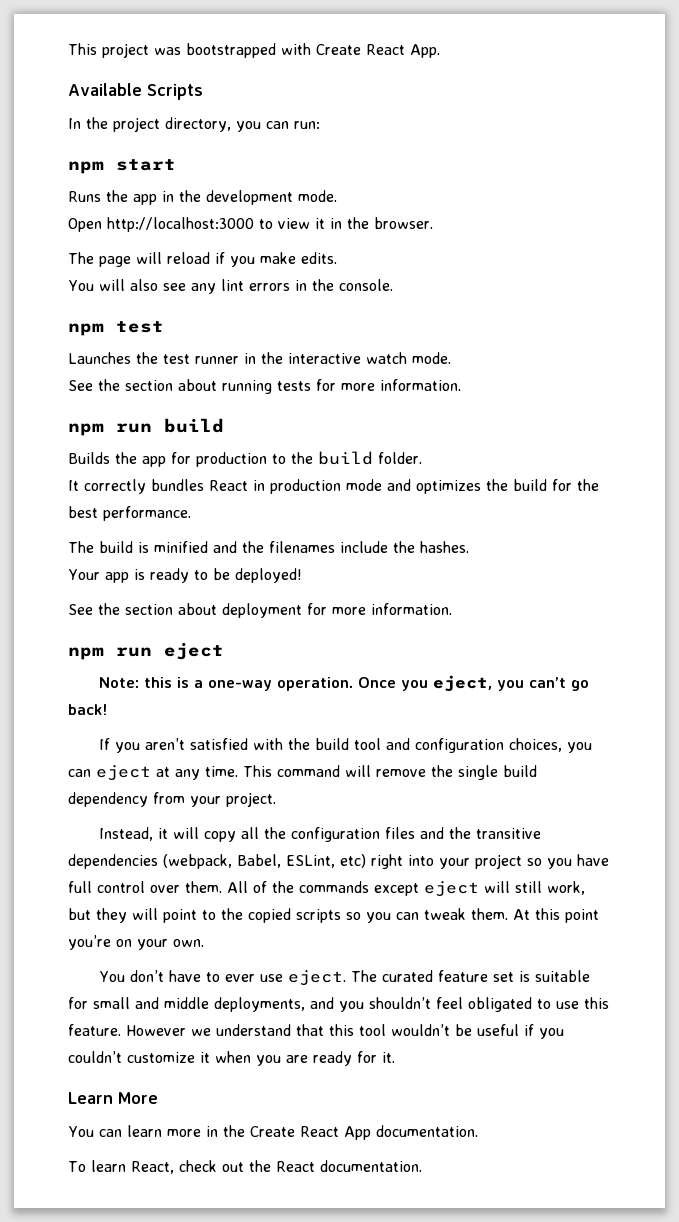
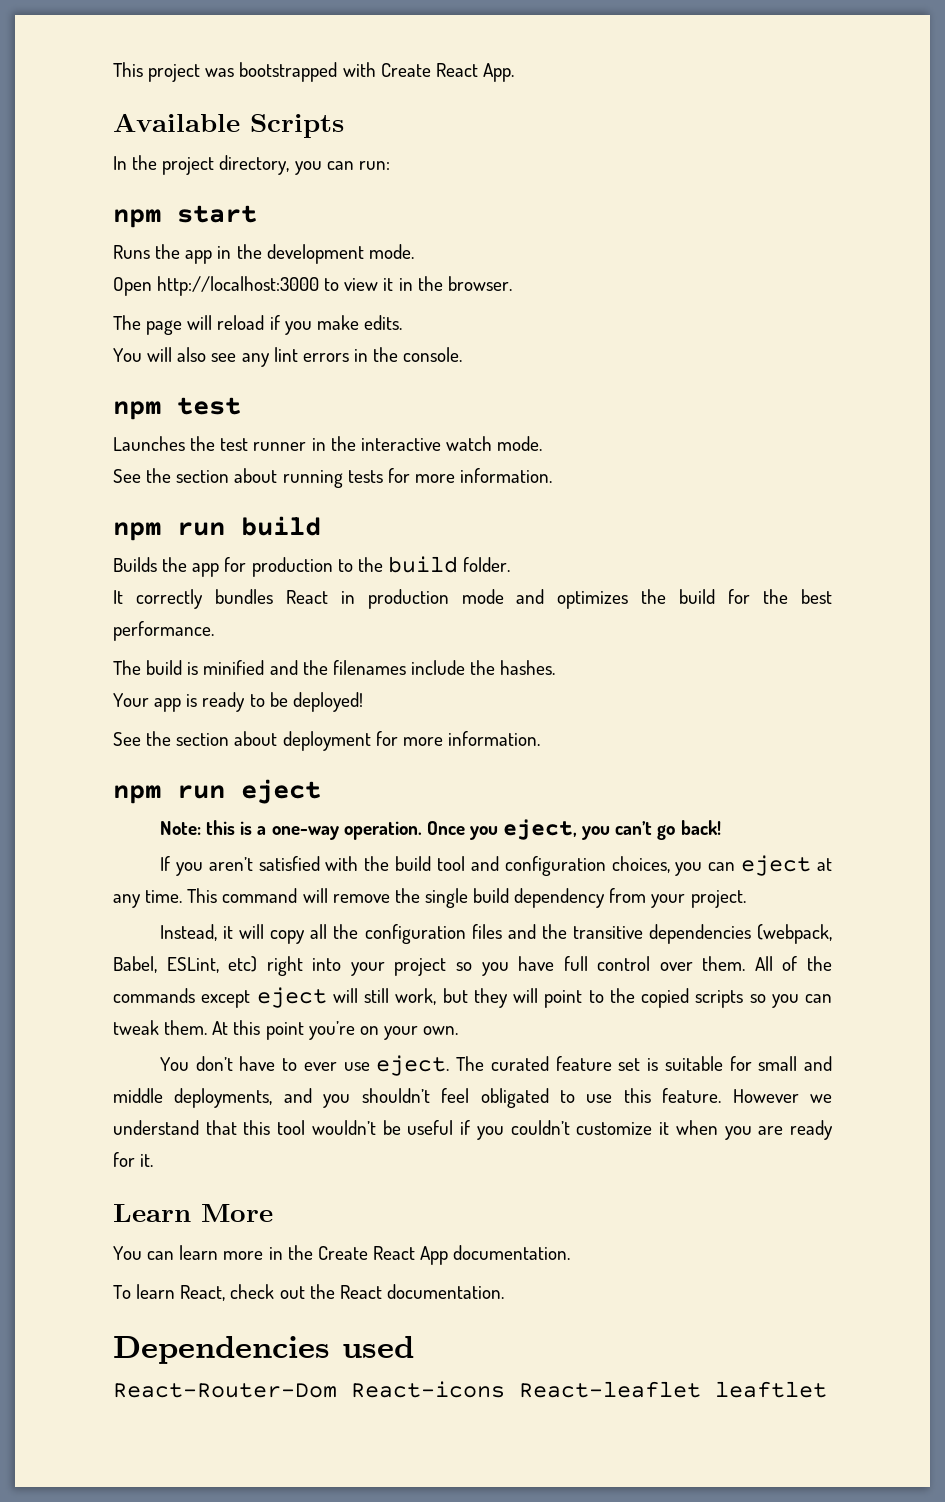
+ Dependencies used
+ React-Router-Dom React-icons React-leaflet leaftlet

